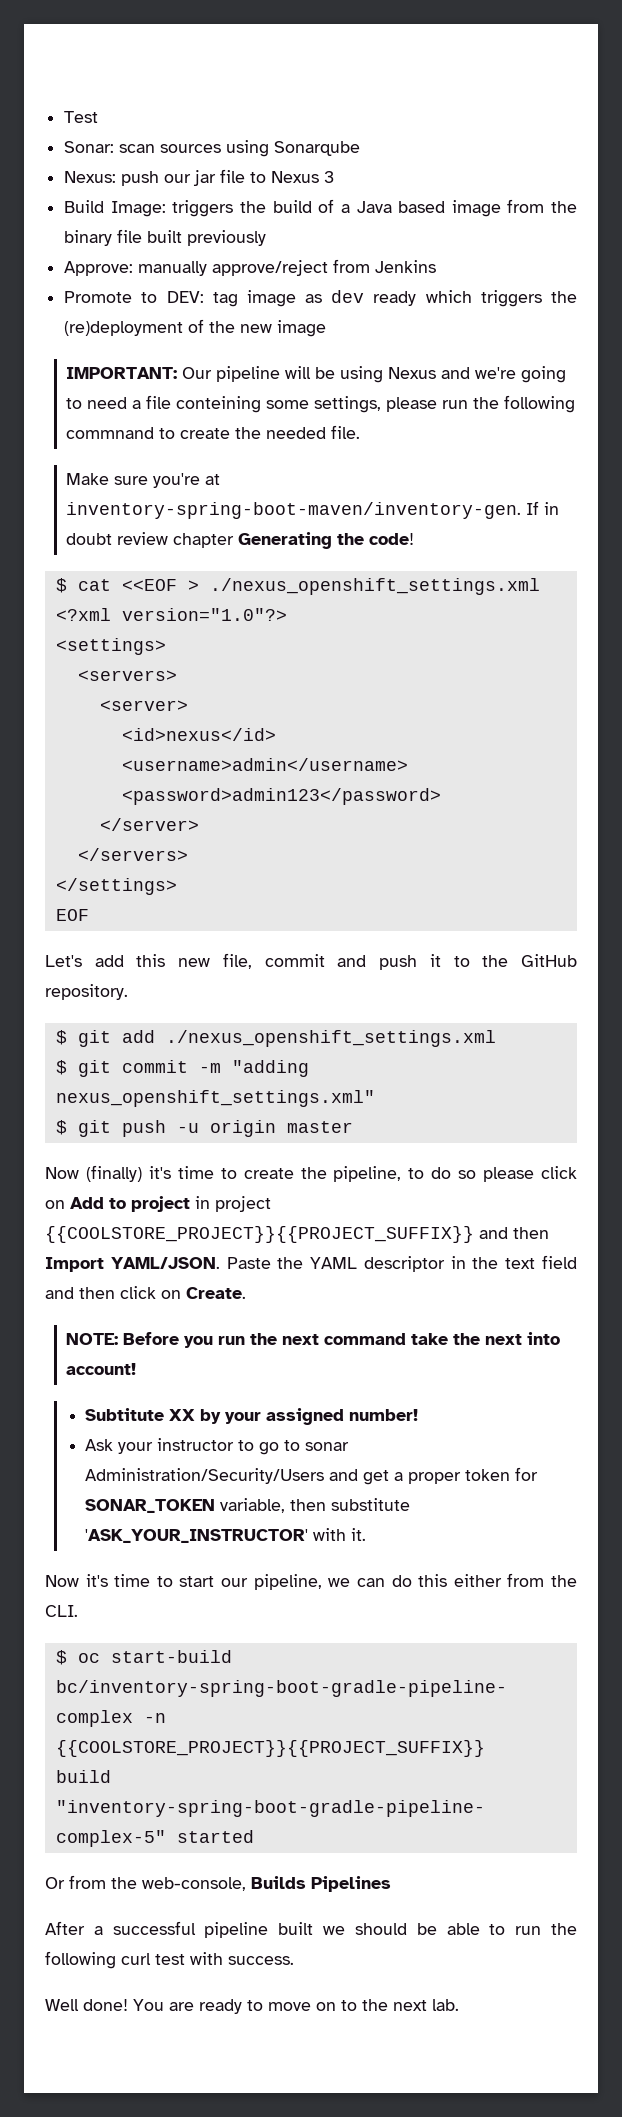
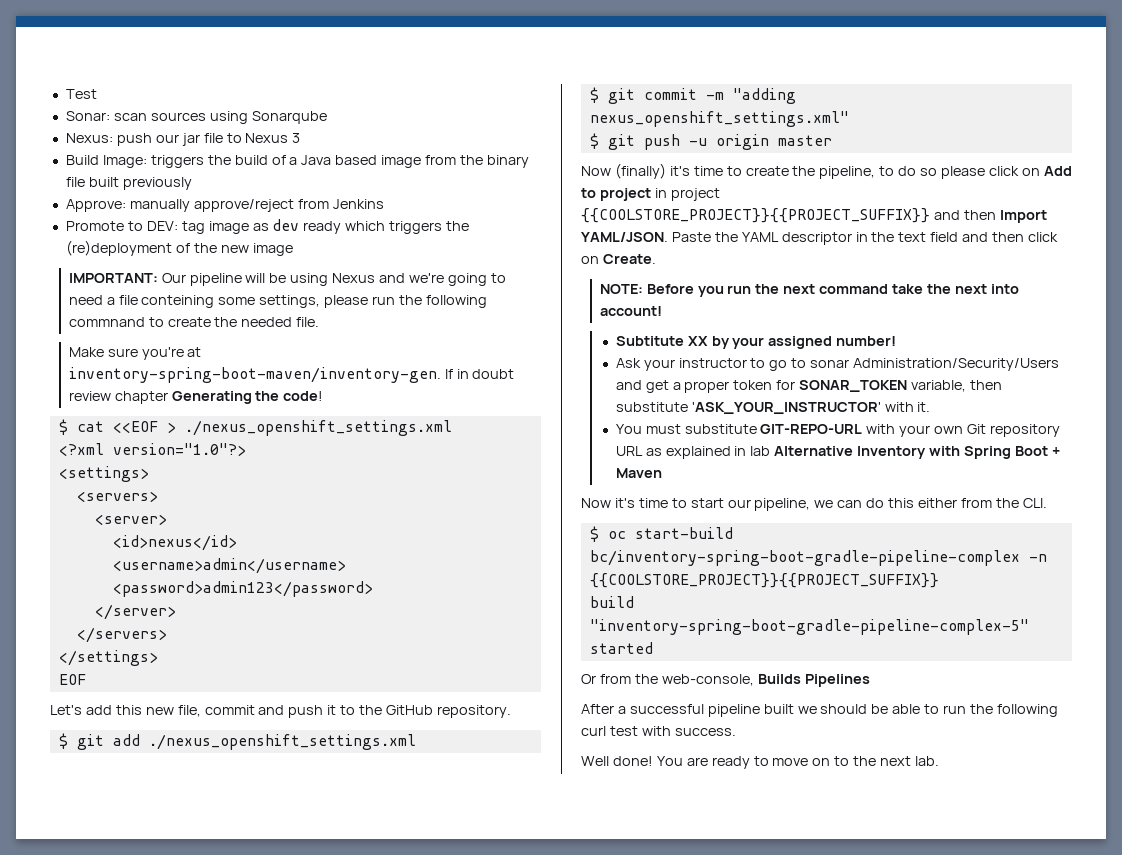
+ You must substitute GIT-REPO-URL with your own Git repository URL as explained in lab Alternative Inventory with Spring Boot + Maven

